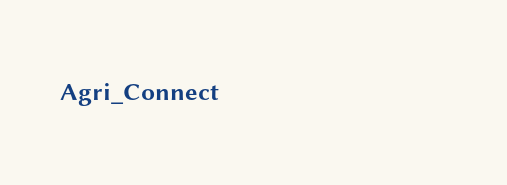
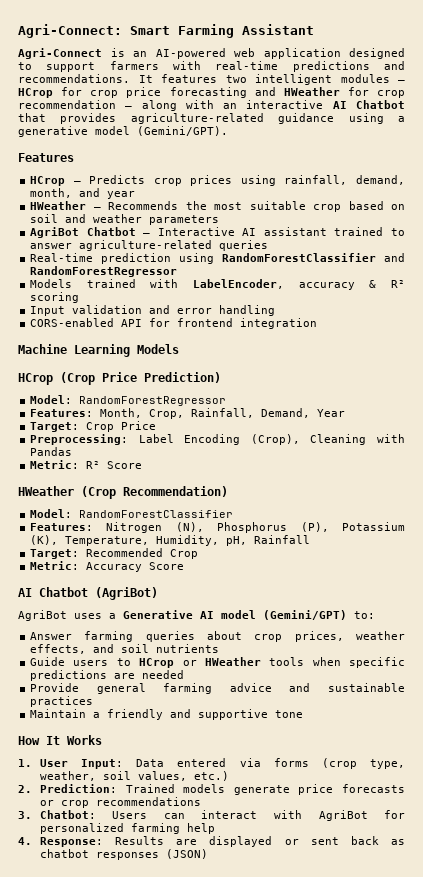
- Agri_Connect
+ Agri-Connect: Smart Farming Assistant
+ Agri-Connect is an AI-powered web application designed to support farmers with real-time predictions and recommendations. It features two intelligent modules — HCrop for crop price forecasting and HWeather for crop recommendation — along with an interactive AI Chatbot that provides agriculture-related guidance using a generative model (Gemini/GPT).
+ Features
+ HCrop – Predicts crop prices using rainfall, demand, month, and year
+ HWeather – Recommends the most suitable crop based on soil and weather parameters
+ AgriBot Chatbot – Interactive AI assistant trained to answer agriculture-related queries
+ Real-time prediction using RandomForestClassifier and RandomForestRegressor
+ Models trained with LabelEncoder, accuracy & R² scoring
+ Input validation and error handling
+ CORS-enabled API for frontend integration
+ Machine Learning Models
+ HCrop (Crop Price Prediction)
+ Model: RandomForestRegressor
+ Features: Month, Crop, Rainfall, Demand, Year
+ Target: Crop Price
+ Preprocessing: Label Encoding (Crop), Cleaning with Pandas
+ Metric: R² Score
+ HWeather (Crop Recommendation)
+ Model: RandomForestClassifier
+ Features: Nitrogen (N), Phosphorus (P), Potassium (K), Temperature, Humidity, pH, Rainfall
+ Target: Recommended Crop
+ Metric: Accuracy Score
+ AI Chatbot (AgriBot)
+ AgriBot uses a Generative AI model (Gemini/GPT) to:
+ Answer farming queries about crop prices, weather effects, and soil nutrients
+ Guide users to HCrop or HWeather tools when specific predictions are needed
+ Provide general farming advice and sustainable practices
+ Maintain a friendly and supportive tone
+ How It Works
+ 1. User Input: Data entered via forms (crop type, weather, soil values, etc.)
+ 2. Prediction: Trained models generate price forecasts or crop recommendations
+ 3. Chatbot: Users can interact with AgriBot for personalized farming help
+ 4. Response: Results are displayed or sent back as chatbot responses (JSON)

